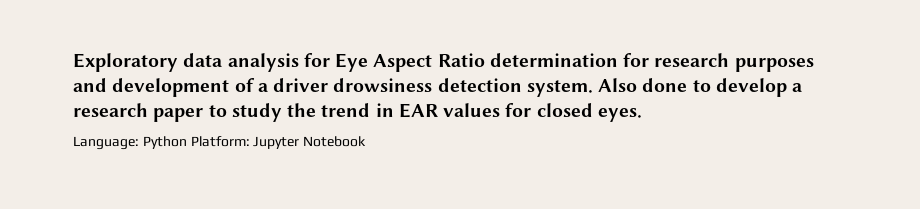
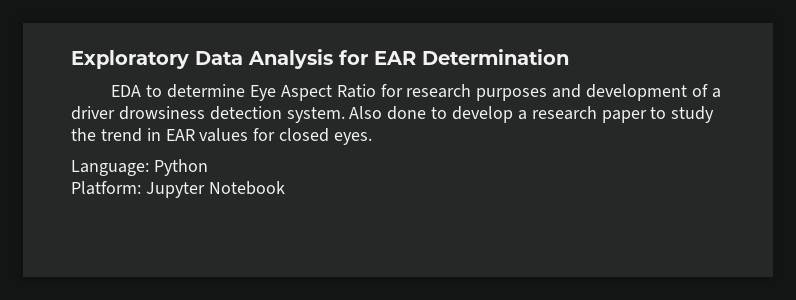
- Exploratory data analysis for Eye Aspect Ratio determination for research purposes and development of a driver drowsiness detection system.
+ Exploratory Data Analysis for EAR Determination
+ EDA to determine Eye Aspect Ratio for research purposes and development of a driver drowsiness detection system.
- Language: Python Platform: Jupyter Notebook
+ Language: Python
+ Platform: Jupyter Notebook

